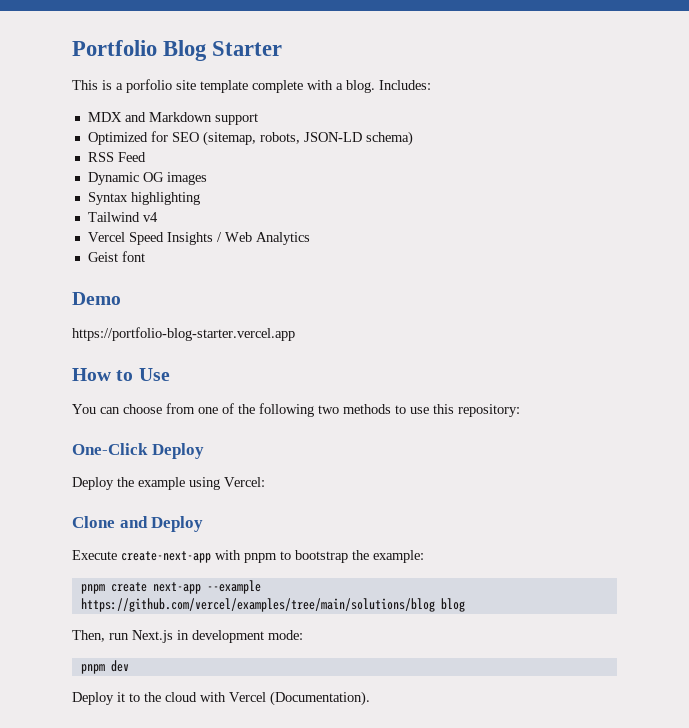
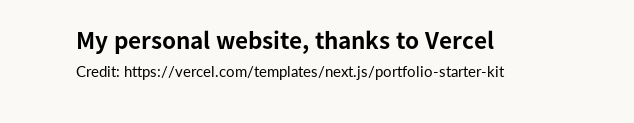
- Portfolio Blog Starter
- This is a porfolio site template complete with a blog. Includes:
- MDX and Markdown support
- Optimized for SEO (sitemap, robots, JSON-LD schema)
- RSS Feed
- Dynamic OG images
- Syntax highlighting
- Tailwind v4
- Vercel Speed Insights / Web Analytics
- Geist font
- Demo
- https://portfolio-blog-starter.vercel.app
- How to Use
- You can choose from one of the following two methods to use this repository:
- One-Click Deploy
- Deploy the example using Vercel:
- Clone and Deploy
- Execute create-next-app with pnpm to bootstrap the example:
- pnpm create next-app --example https://github.com/vercel/examples/tree/main/solutions/blog blog
- Then, run Next.js in development mode:
- pnpm dev
- Deploy it to the cloud with Vercel (Documentation).
+ My personal website, thanks to Vercel
+ Credit: https://vercel.com/templates/next.js/portfolio-starter-kit

